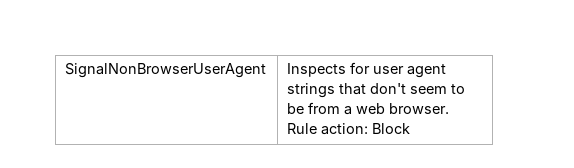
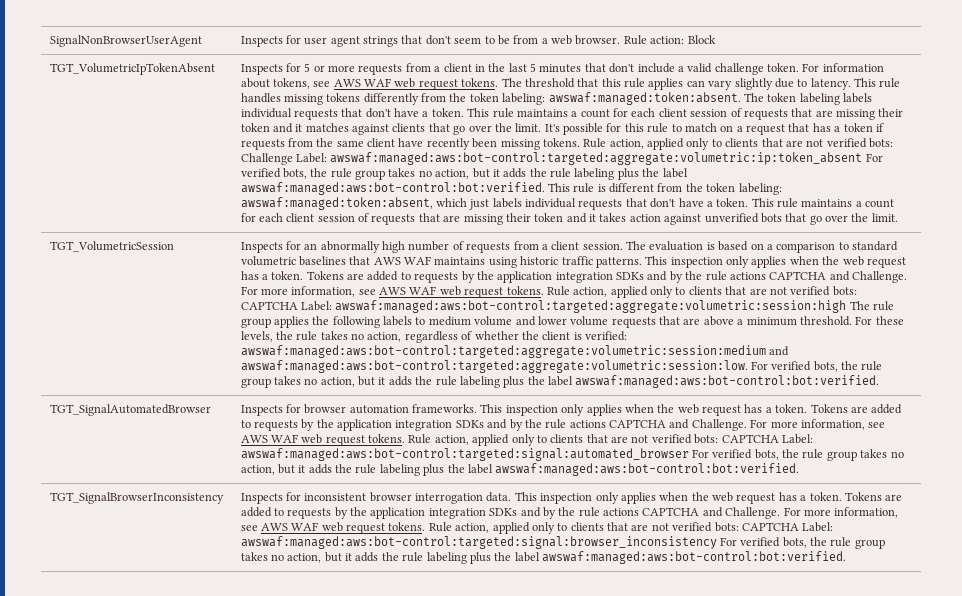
+ TGT_VolumetricIpTokenAbsent | Inspects for 5 or more requests from a client in the last 5 minutes that don't include a valid challenge token. For information about tokens, see AWS WAF web request tokens. The threshold that this rule applies can vary slightly due to latency. This rule handles missing tokens differently from the token labeling: awswaf:managed:token:absent. The token labeling labels individual requests that don't have a token. This rule maintains a count for each client session of requests that are missing their token and it matches against clients that go over the limit. It's possible for this rule to match on a request that has a token if requests from the same client have recently been missing tokens. Rule action, applied only to clients that are not verified bots: Challenge Label: awswaf:managed:aws:bot-control:targeted:aggregate:volumetric:ip:token_absent For verified bots, the rule group takes no action, but it adds the rule labeling plus the label awswaf:managed:aws:bot-control:bot:verified. This rule is different from the token labeling: awswaf:managed:token:absent, which just labels individual requests that don't have a token. This rule maintains a count for each client session of requests that are missing their token and it takes action against unverified bots that go over the limit.
+ TGT_VolumetricSession | Inspects for an abnormally high number of requests from a client session. The evaluation is based on a comparison to standard volumetric baselines that AWS WAF maintains using historic traffic patterns. This inspection only applies when the web request has a token. Tokens are added to requests by the application integration SDKs and by the rule actions CAPTCHA and Challenge. For more information, see AWS WAF web request tokens. Rule action, applied only to clients that are not verified bots: CAPTCHA Label: awswaf:managed:aws:bot-control:targeted:aggregate:volumetric:session:high The rule group applies the following labels to medium volume and lower volume requests that are above a minimum threshold. For these levels, the rule takes no action, regardless of whether the client is verified: awswaf:managed:aws:bot-control:targeted:aggregate:volumetric:session:medium and awswaf:managed:aws:bot-control:targeted:aggregate:volumetric:session:low. For verified bots, the rule group takes no action, but it adds the rule labeling plus the label awswaf:managed:aws:bot-control:bot:verified.
+ TGT_SignalAutomatedBrowser | Inspects for browser automation frameworks. This inspection only applies when the web request has a token. Tokens are added to requests by the application integration SDKs and by the rule actions CAPTCHA and Challenge. For more information, see AWS WAF web request tokens. Rule action, applied only to clients that are not verified bots: CAPTCHA Label: awswaf:managed:aws:bot-control:targeted:signal:automated_browser For verified bots, the rule group takes no action, but it adds the rule labeling plus the label awswaf:managed:aws:bot-control:bot:verified.
+ TGT_SignalBrowserInconsistency | Inspects for inconsistent browser interrogation data. This inspection only applies when the web request has a token. Tokens are added to requests by the application integration SDKs and by the rule actions CAPTCHA and Challenge. For more information, see AWS WAF web request tokens. Rule action, applied only to clients that are not verified bots: CAPTCHA Label: awswaf:managed:aws:bot-control:targeted:signal:browser_inconsistency For verified bots, the rule group takes no action, but it adds the rule labeling plus the label awswaf:managed:aws:bot-control:bot:verified.

